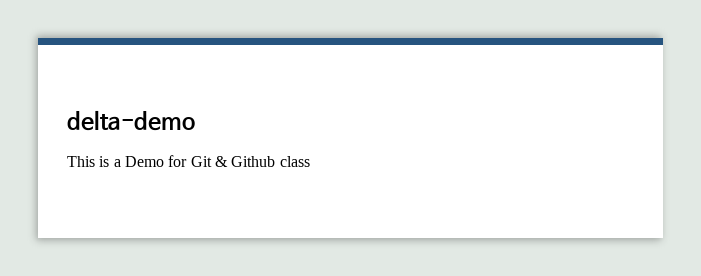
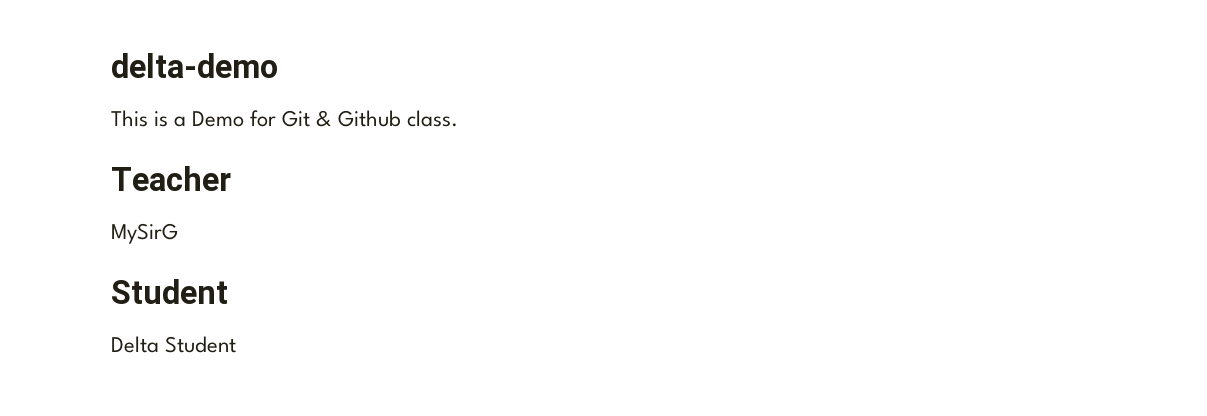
- This is a Demo for Git & Github class
+ This is a Demo for Git & Github class.
+ Teacher
+ MySirG
+ Student
+ Delta Student

